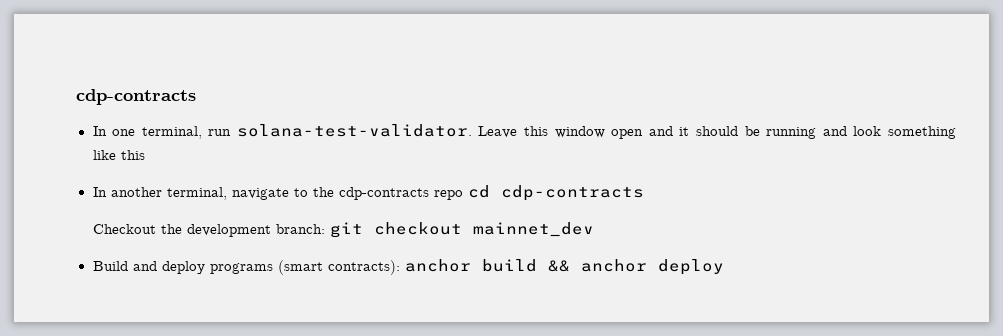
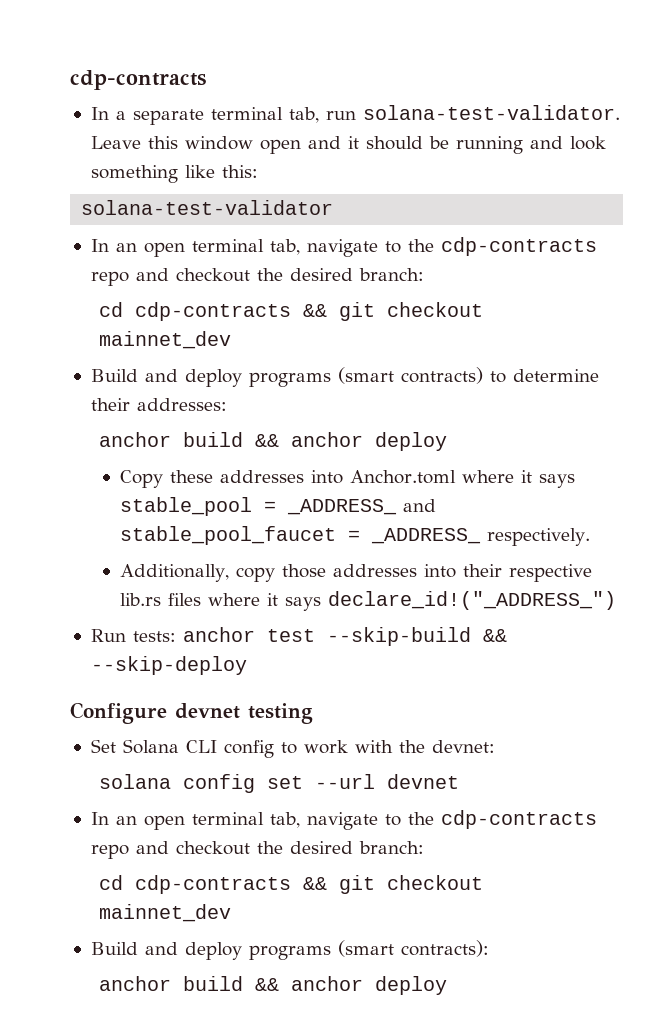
- In one terminal, run solana-test-validator.
+ In a separate terminal tab, run solana-test-validator.
- Leave this window open and it should be running and look something like this
- In another terminal, navigate to the cdp-contracts repo cd cdp-contracts
- Checkout the development branch: git checkout mainnet_dev
+ Leave this window open and it should be running and look something like this:
+ solana-test-validator
+ In an open terminal tab, navigate to the cdp-contracts repo and checkout the desired branch:
+ cd cdp-contracts && git checkout mainnet_dev
+ Build and deploy programs (smart contracts) to determine their addresses:
+ anchor build && anchor deploy
+ Copy these addresses into Anchor.toml where it says stable_pool = _ADDRESS_ and stable_pool_faucet = _ADDRESS_ respectively.
+ Additionally, copy those addresses into their respective lib.rs files where it says declare_id!("_ADDRESS_")
+ Run tests: anchor test --skip-build && --skip-deploy
+ Configure devnet testing
+ Set Solana CLI config to work with the devnet:
+ solana config set --url devnet
+ In an open terminal tab, navigate to the cdp-contracts repo and checkout the desired branch:
+ cd cdp-contracts && git checkout mainnet_dev
- Build and deploy programs (smart contracts): anchor build && anchor deploy
+ Build and deploy programs (smart contracts):
+ anchor build && anchor deploy

